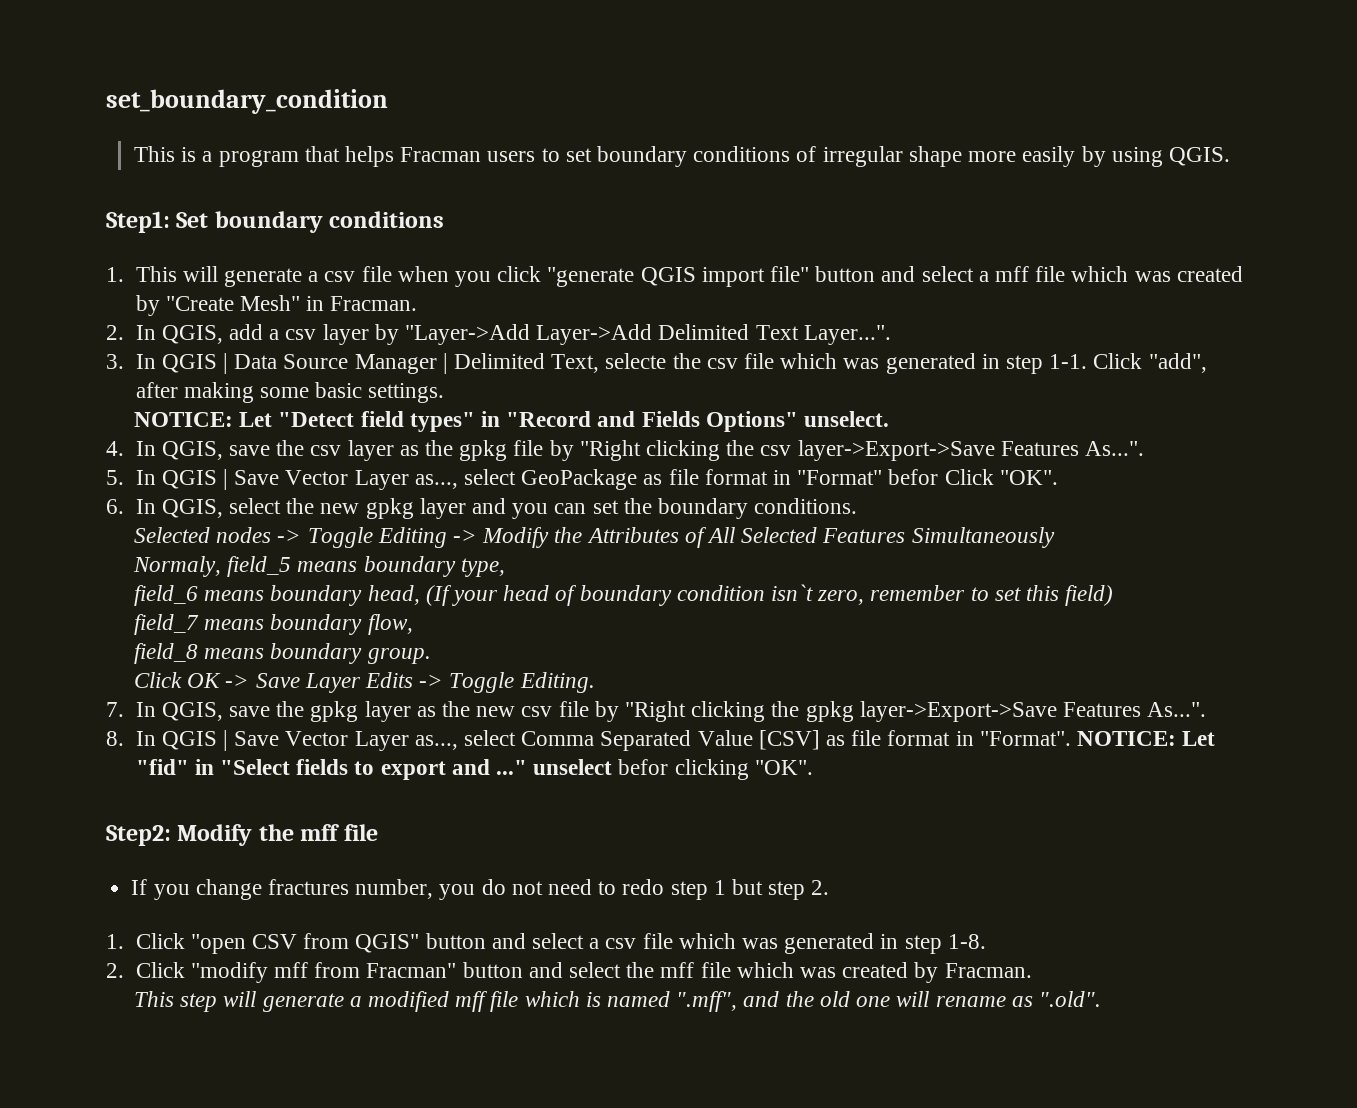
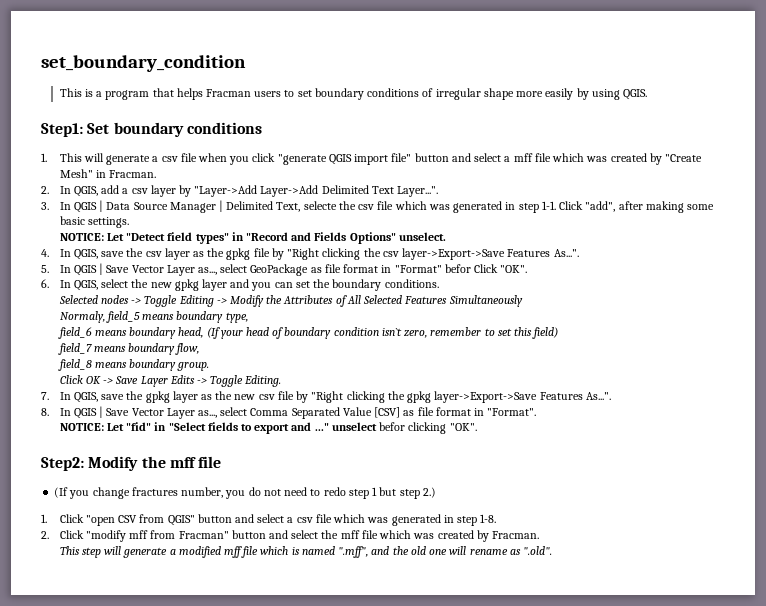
- 8. In QGIS | Save Vector Layer as..., select Comma Separated Value [CSV] as file format in "Format". NOTICE: Let "fid" in "Select fields to export and ..." unselect befor clicking "OK".
+ 8. In QGIS | Save Vector Layer as..., select Comma Separated Value [CSV] as file format in "Format".
+ NOTICE: Let "fid" in "Select fields to export and ..." unselect befor clicking "OK".
- If you change fractures number, you do not need to redo step 1 but step 2.
+ (If you change fractures number, you do not need to redo step 1 but step 2.)

